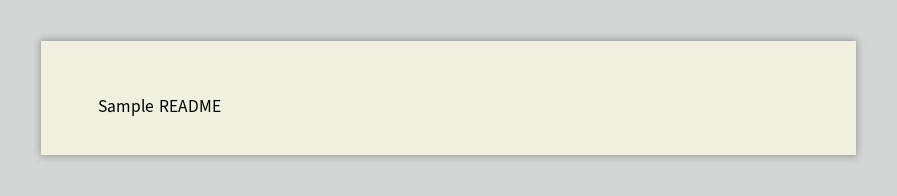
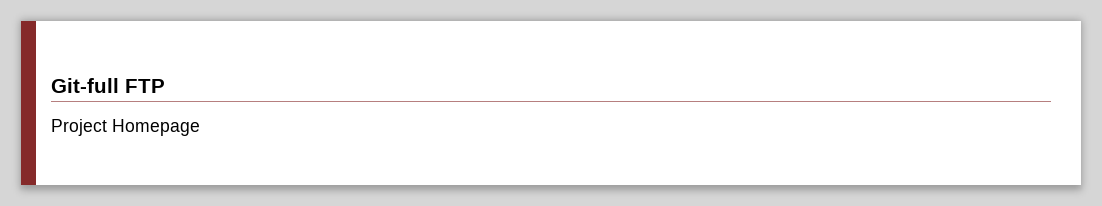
- Sample README
+ Git-full FTP
+ Project Homepage

